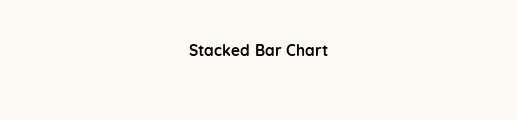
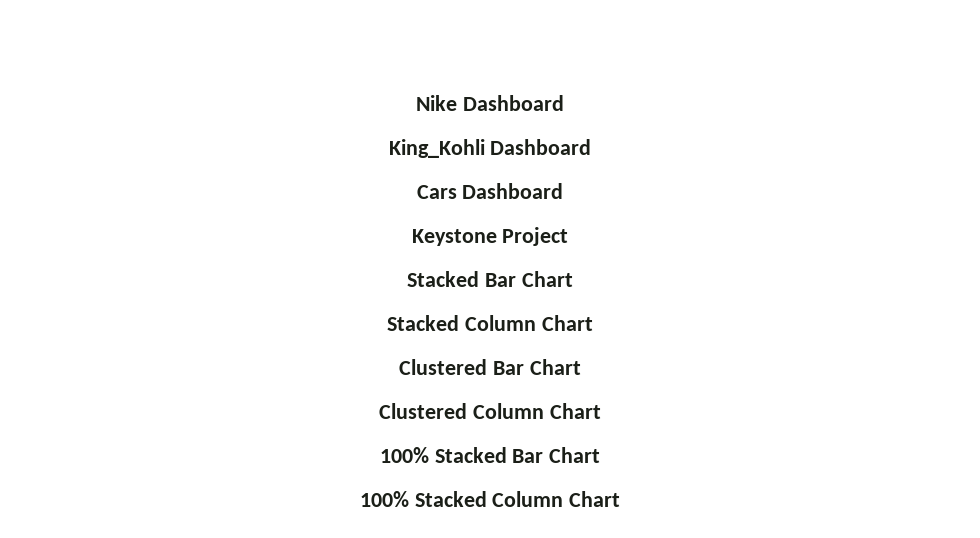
+ Nike Dashboard
+ King_Kohli Dashboard
+ Cars Dashboard
+ Keystone Project
  Stacked Bar Chart
+ Stacked Column Chart
+ Clustered Bar Chart
+ Clustered Column Chart
+ 100% Stacked Bar Chart
+ 100% Stacked Column Chart

